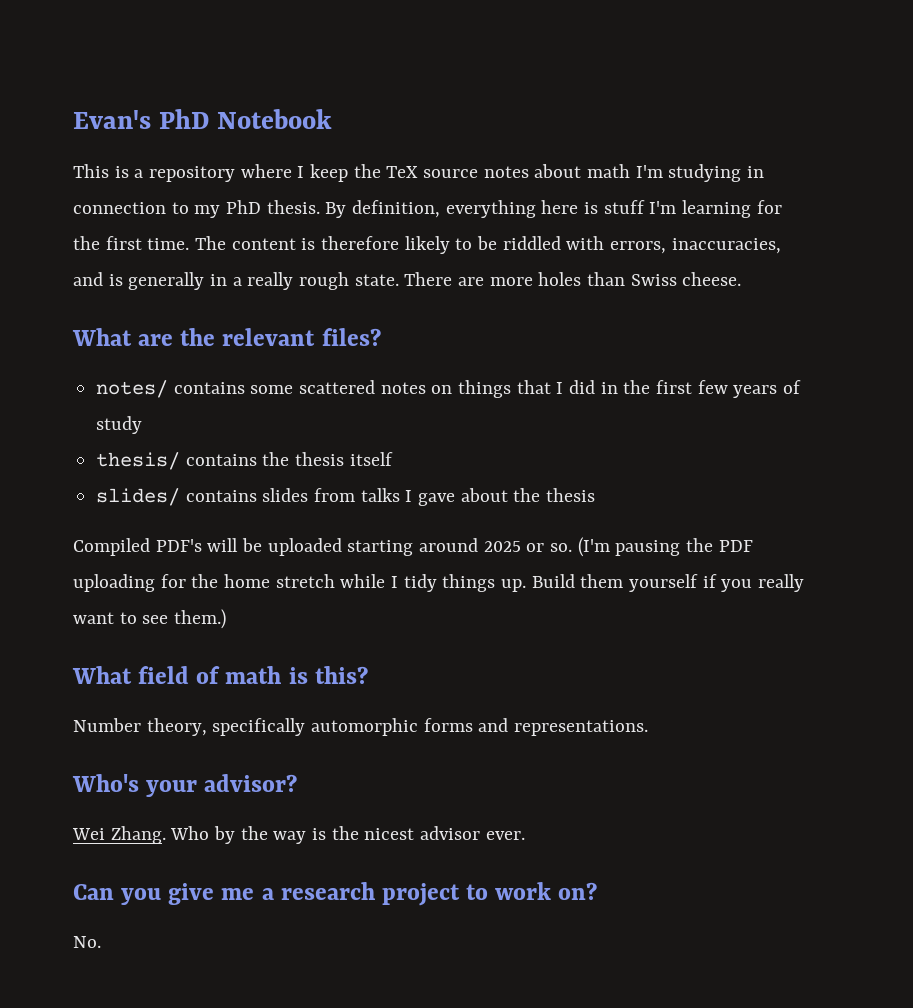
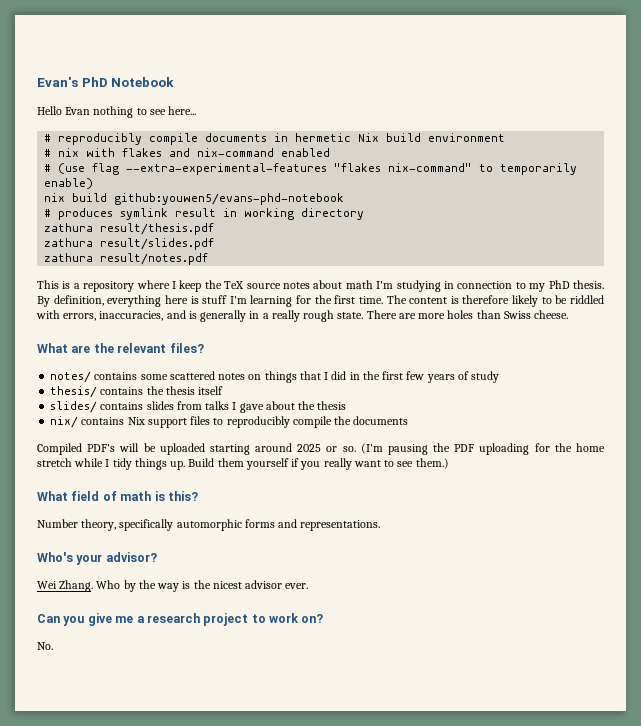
+ Hello Evan nothing to see here...
+ # reproducibly compile documents in hermetic Nix build environment
+ # nix with flakes and nix-command enabled
+ # (use flag --extra-experimental-features "flakes nix-command" to temporarily enable)
+ nix build github:youwen5/evans-phd-notebook
+ # produces symlink result in working directory
+ zathura result/thesis.pdf
+ zathura result/slides.pdf
+ zathura result/notes.pdf
+ nix/ contains Nix support files to reproducibly compile the documents

